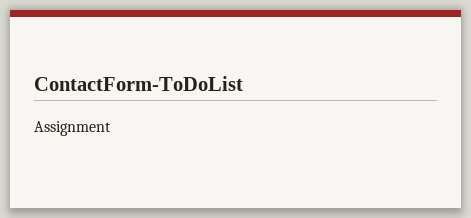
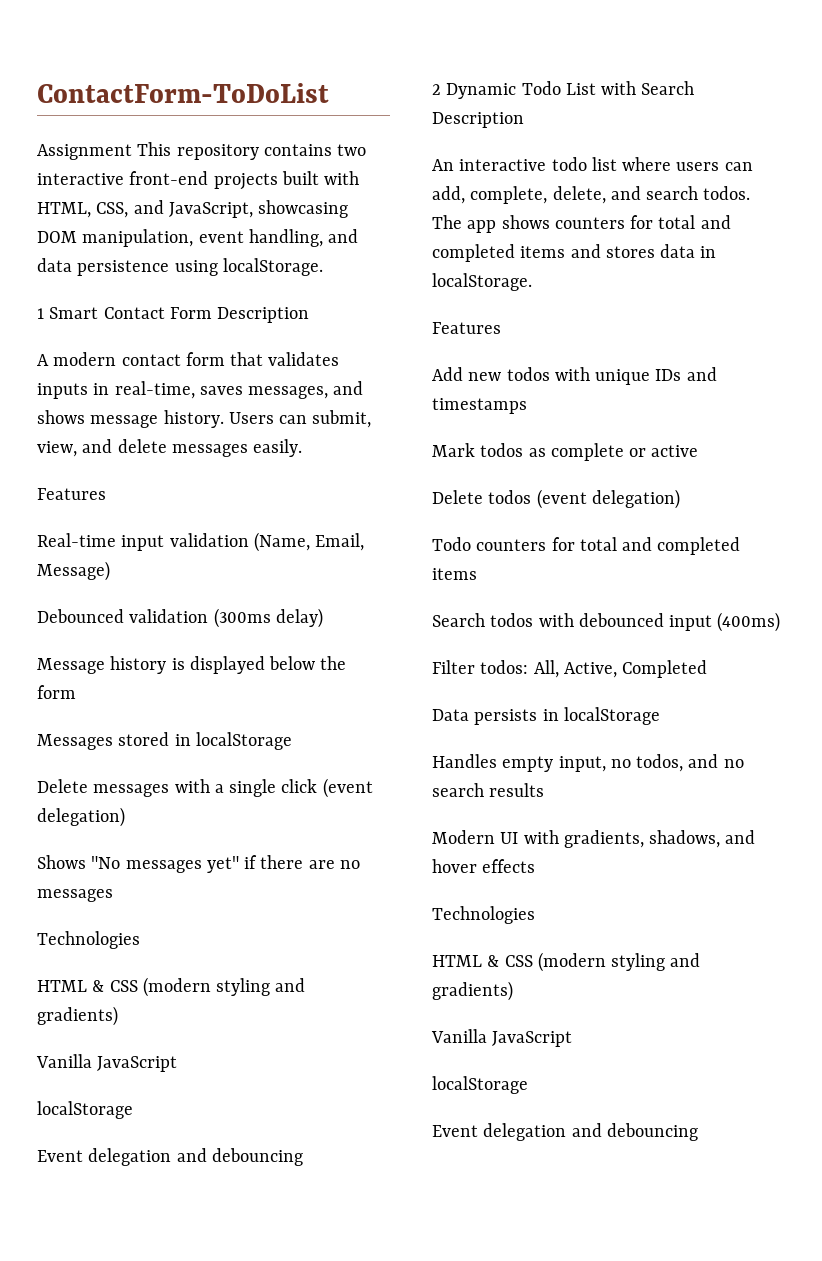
- Assignment
+ Assignment This repository contains two interactive front-end projects built with HTML, CSS, and JavaScript, showcasing DOM manipulation, event handling, and data persistence using localStorage.
+ 1 Smart Contact Form Description
+ A modern contact form that validates inputs in real-time, saves messages, and shows message history. Users can submit, view, and delete messages easily.
+ Features
+ Real-time input validation (Name, Email, Message)
+ Debounced validation (300ms delay)
+ Message history is displayed below the form
+ Messages stored in localStorage
+ Delete messages with a single click (event delegation)
+ Shows "No messages yet" if there are no messages
+ Technologies
+ HTML & CSS (modern styling and gradients)
+ Vanilla JavaScript
+ localStorage
+ Event delegation and debouncing
+ 2 Dynamic Todo List with Search Description
+ An interactive todo list where users can add, complete, delete, and search todos. The app shows counters for total and completed items and stores data in localStorage.
+ Features
+ Add new todos with unique IDs and timestamps
+ Mark todos as complete or active
+ Delete todos (event delegation)
+ Todo counters for total and completed items
+ Search todos with debounced input (400ms)
+ Filter todos: All, Active, Completed
+ Data persists in localStorage
+ Handles empty input, no todos, and no search results
+ Modern UI with gradients, shadows, and hover effects
+ Technologies
+ HTML & CSS (modern styling and gradients)
+ Vanilla JavaScript
+ localStorage
+ Event delegation and debouncing

